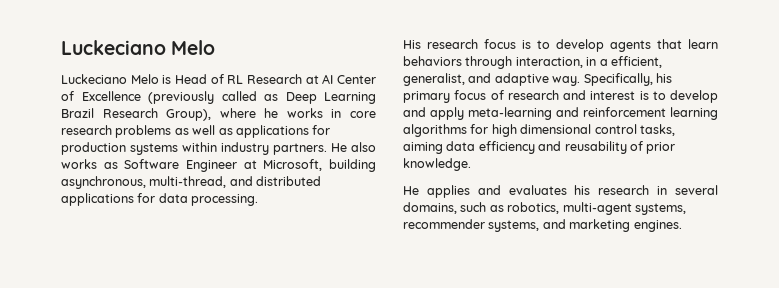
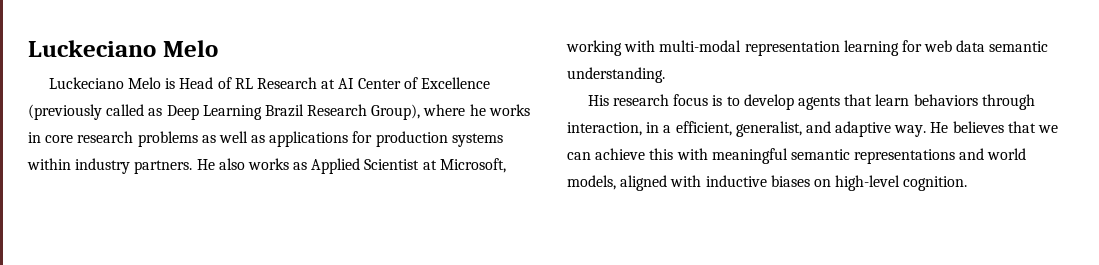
- He also works as Software Engineer at Microsoft, building asynchronous, multi-thread, and distributed applications for data processing.
+ He also works as Applied Scientist at Microsoft, working with multi-modal representation learning for web data semantic understanding.
- Specifically, his primary focus of research and interest is to develop and apply meta-learning and reinforcement learning algorithms for high dimensional control tasks, aiming data efficiency and reusability of prior knowledge.
- He applies and evaluates his research in several domains, such as robotics, multi-agent systems, recommender systems, and marketing engines.
+ He believes that we can achieve this with meaningful semantic representations and world models, aligned with inductive biases on high-level cognition.

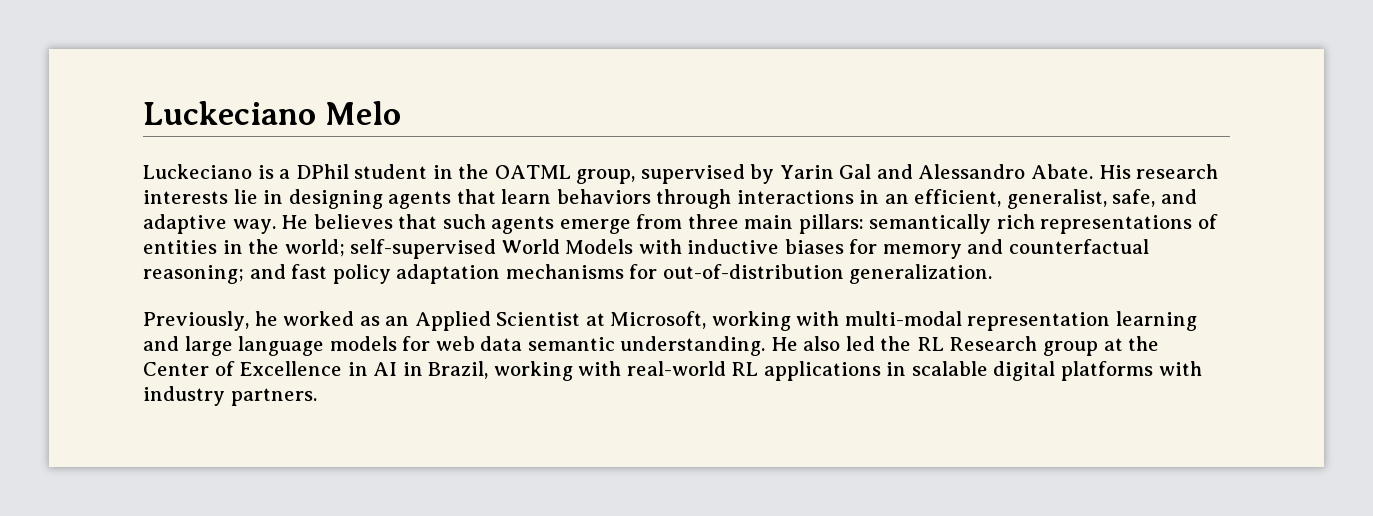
- Luckeciano Melo is Head of RL Research at AI Center of Excellence (previously called as Deep Learning Brazil Research Group), where he works in core research problems as well as applications for production systems within industry partners. He also works as Applied Scientist at Microsoft, working with multi-modal representation learning for web data semantic understanding.
- His research focus is to develop agents that learn behaviors through interaction, in a efficient, generalist, and adaptive way. He believes that we can achieve this with meaningful semantic representations and world models, aligned with inductive biases on high-level cognition.
+ Luckeciano is a DPhil student in the OATML group, supervised by Yarin Gal and Alessandro Abate. His research interests lie in designing agents that learn behaviors through interactions in an efficient, generalist, safe, and adaptive way. He believes that such agents emerge from three main pillars: semantically rich representations of entities in the world; self-supervised World Models with inductive biases for memory and counterfactual reasoning; and fast policy adaptation mechanisms for out-of-distribution generalization.
+ Previously, he worked as an Applied Scientist at Microsoft, working with multi-modal representation learning and large language models for web data semantic understanding. He also led the RL Research group at the Center of Excellence in AI in Brazil, working with real-world RL applications in scalable digital platforms with industry partners.

